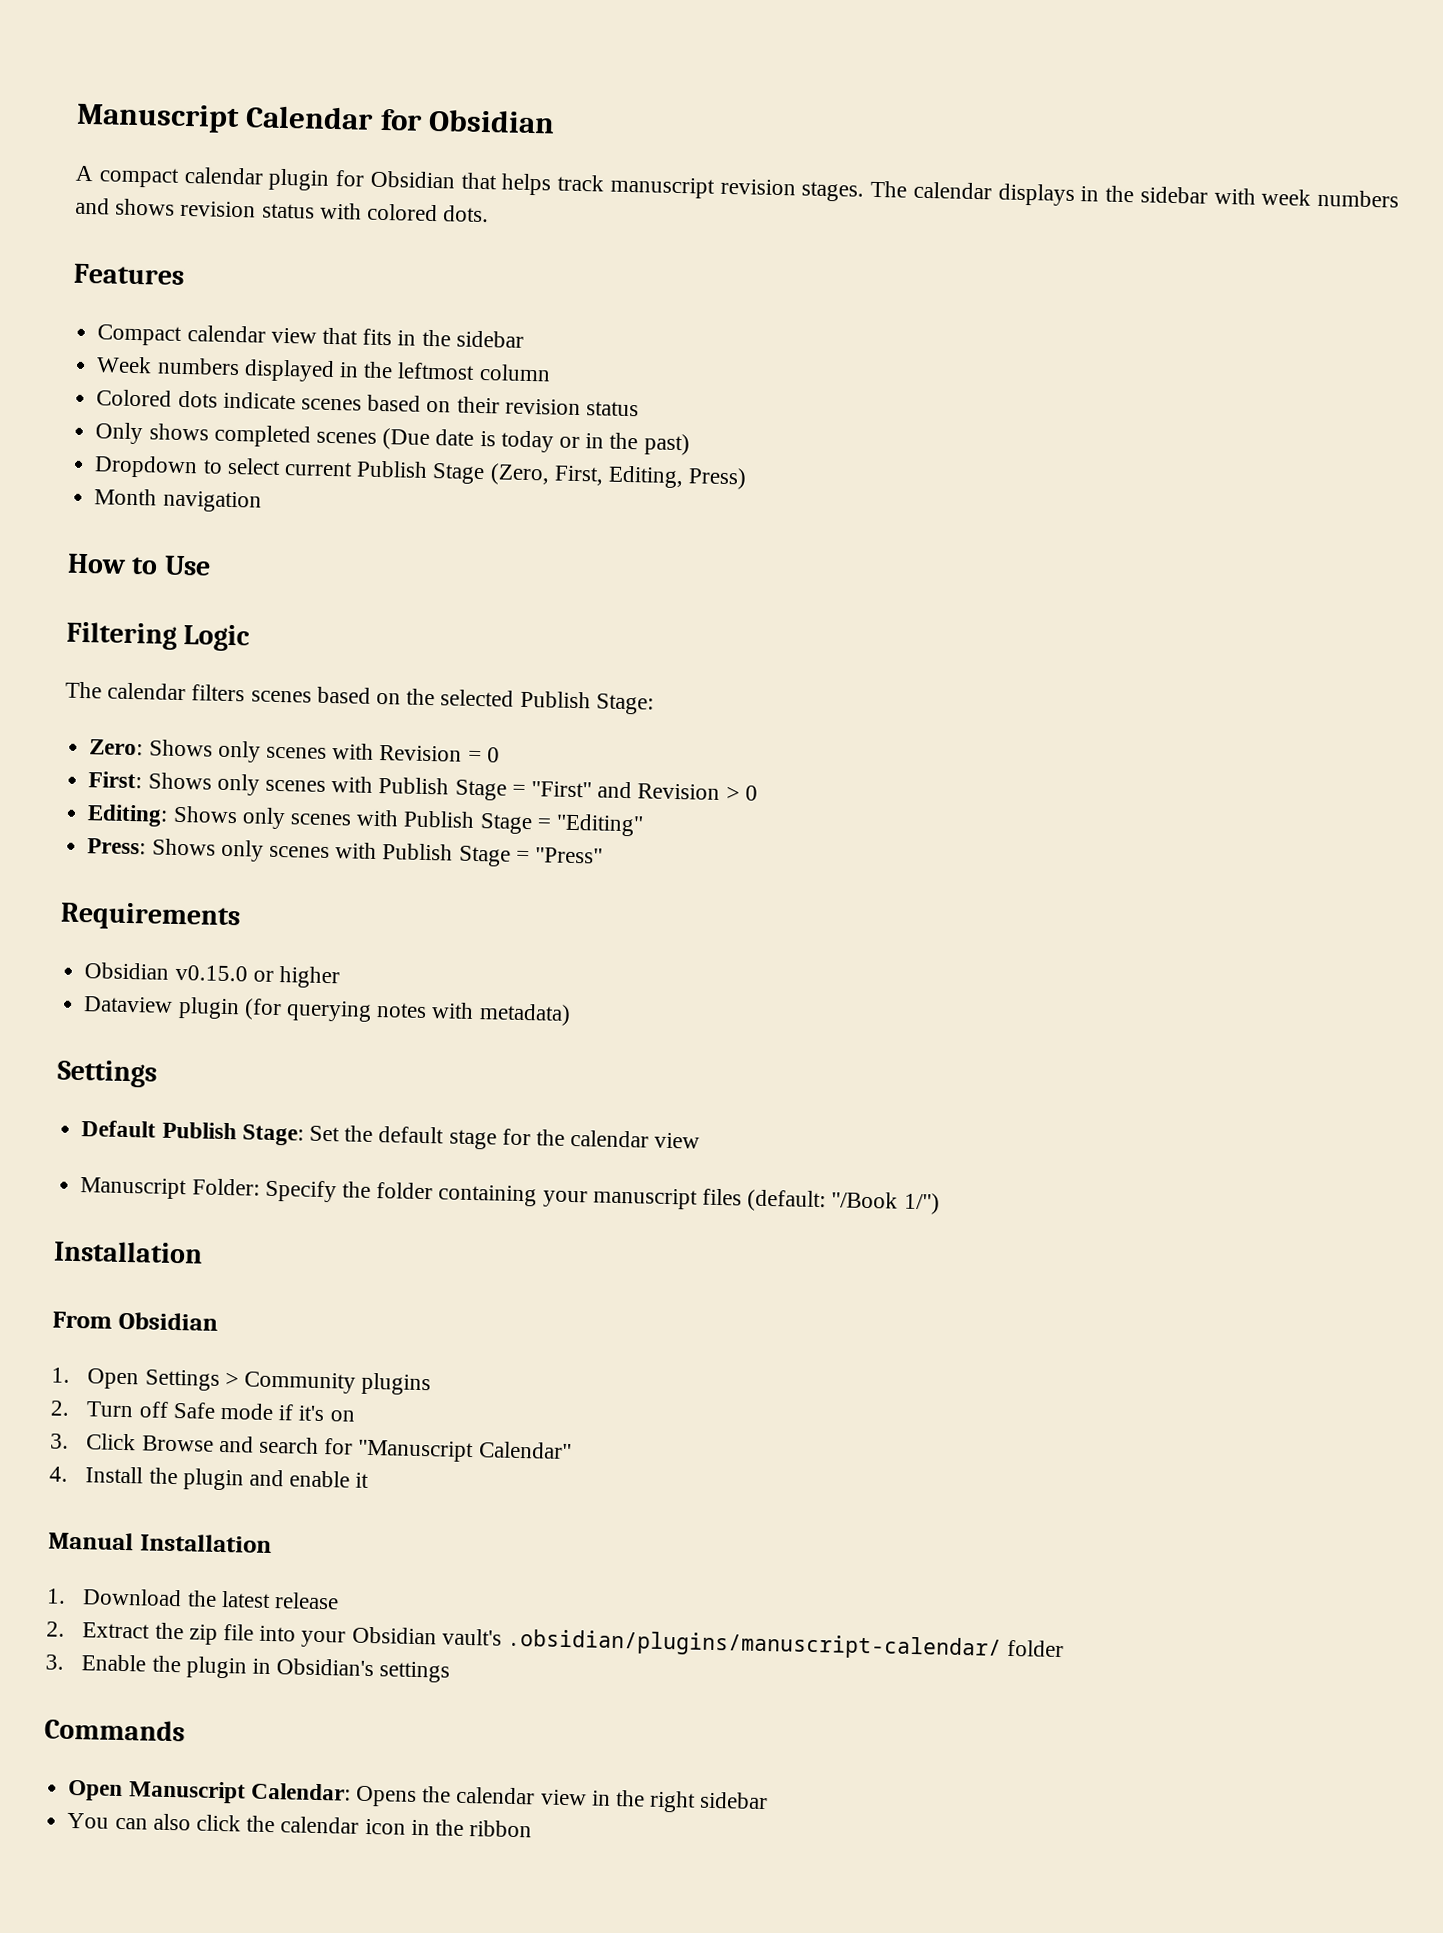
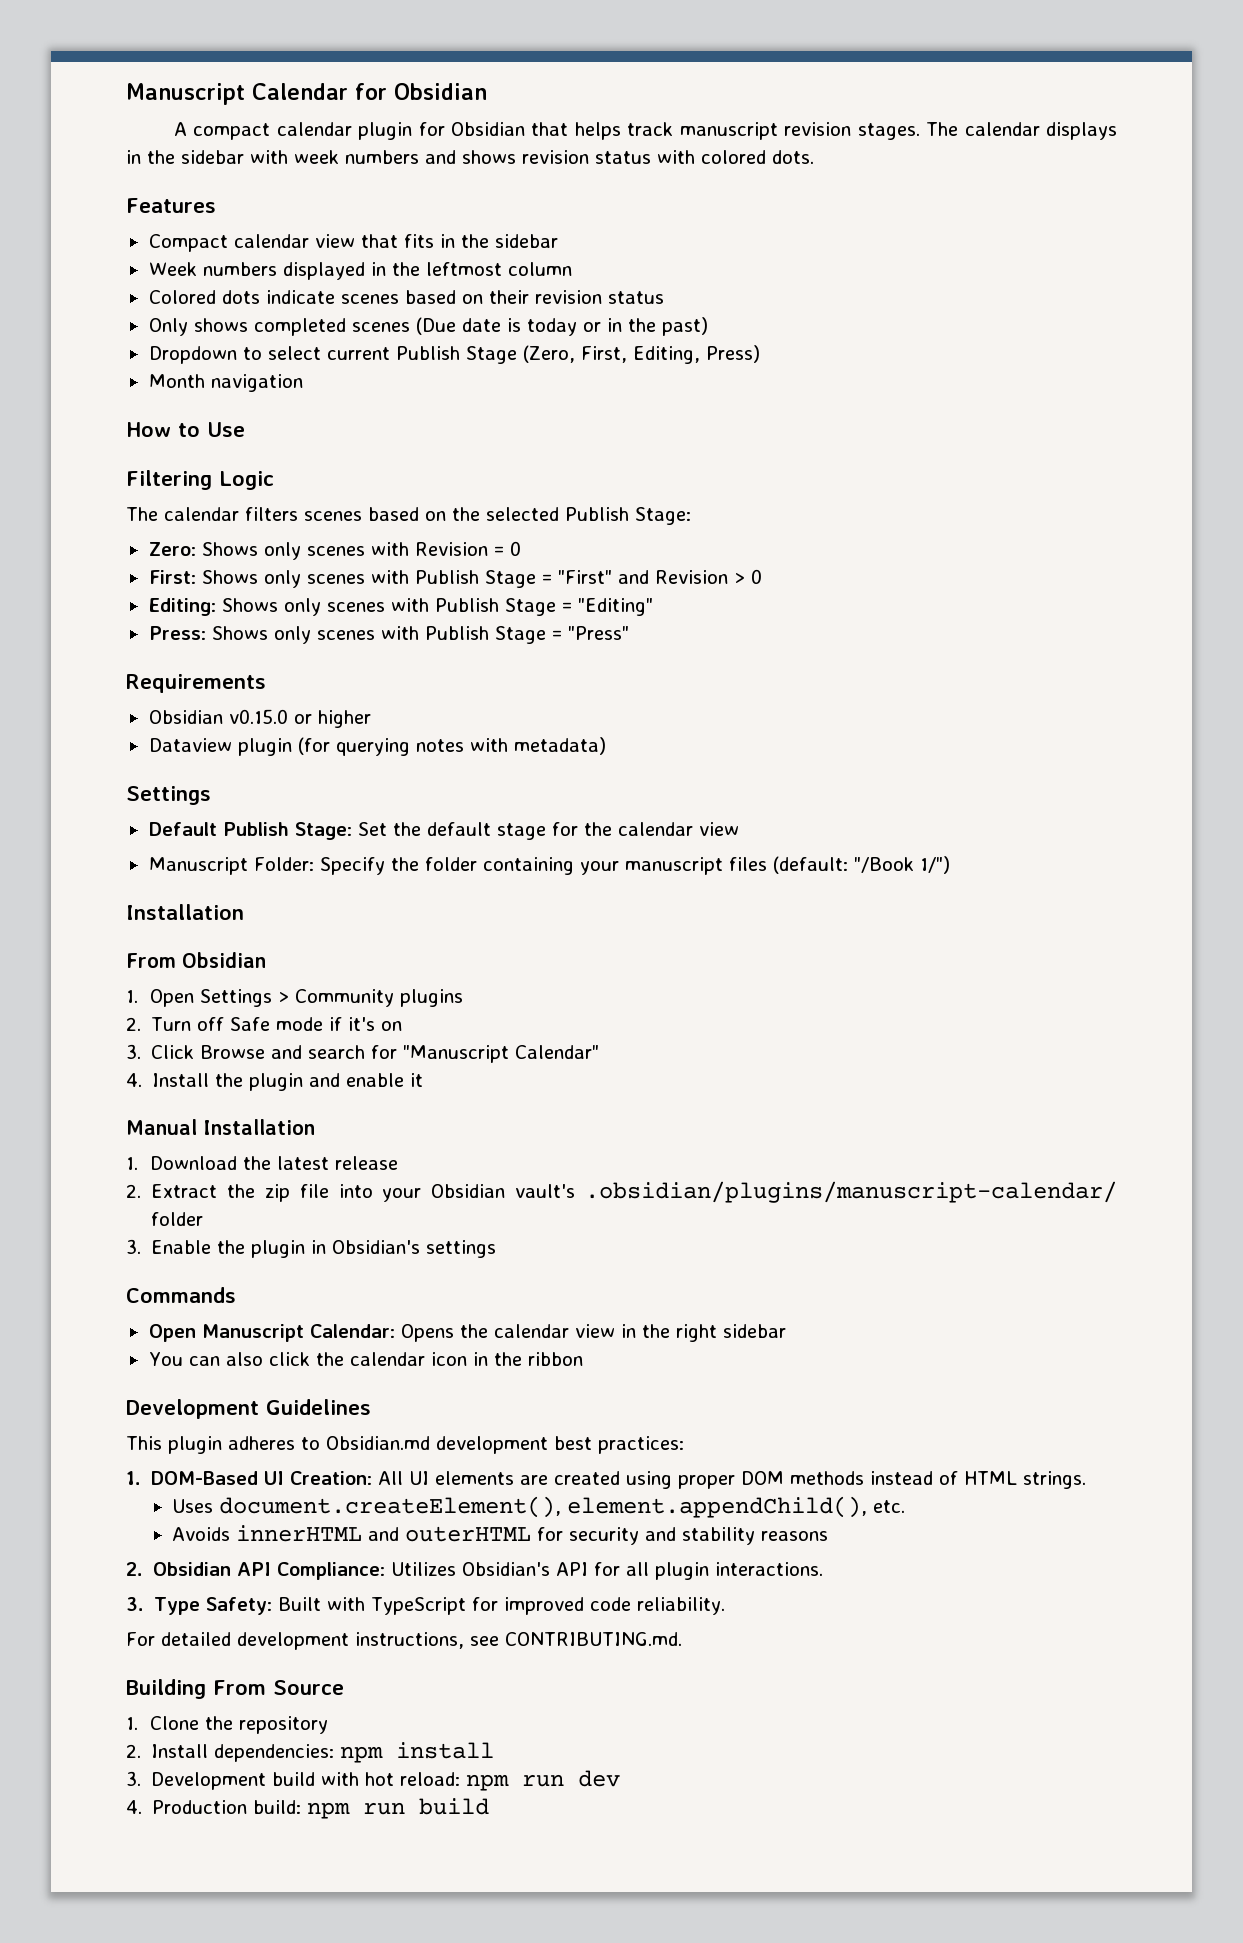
+ Development Guidelines
+ This plugin adheres to Obsidian.md development best practices:
+ 1. DOM-Based UI Creation: All UI elements are created using proper DOM methods instead of HTML strings.
+ Uses document.createElement(), element.appendChild(), etc.
+ Avoids innerHTML and outerHTML for security and stability reasons
+ 2. Obsidian API Compliance: Utilizes Obsidian's API for all plugin interactions.
+ 3. Type Safety: Built with TypeScript for improved code reliability.
+ For detailed development instructions, see CONTRIBUTING.md.
+ Building From Source
+ 1. Clone the repository
+ 2. Install dependencies: npm install
+ 3. Development build with hot reload: npm run dev
+ 4. Production build: npm run build

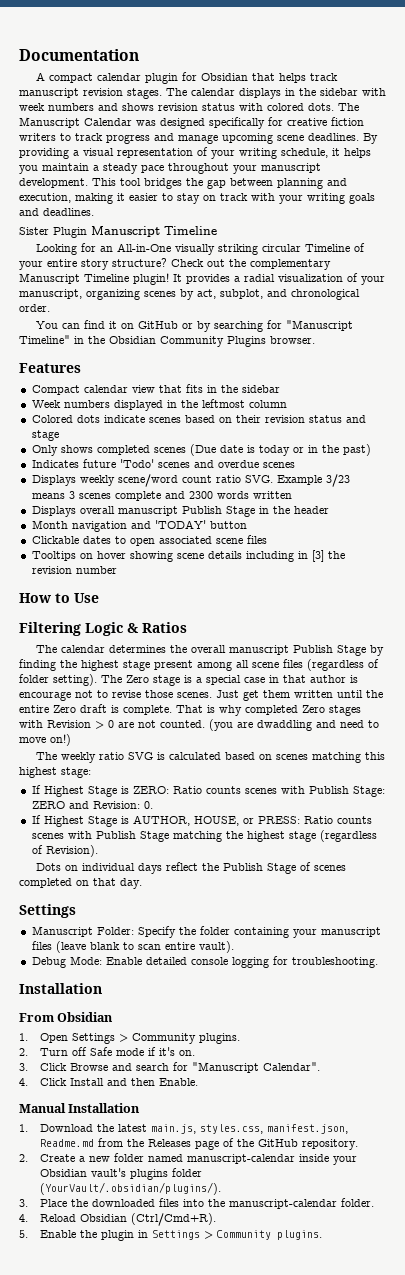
- Manuscript Calendar for Obsidian
+ Documentation
+ The Manuscript Calendar was designed specifically for creative fiction writers to track progress and manage upcoming scene deadlines. By providing a visual representation of your writing schedule, it helps you maintain a steady pace throughout your manuscript development. This tool bridges the gap between planning and execution, making it easier to stay on track with your writing goals and deadlines.
+ Sister Plugin Manuscript Timeline
+ Looking for an All-in-One visually striking circular Timeline of your entire story structure? Check out the complementary Manuscript Timeline plugin! It provides a radial visualization of your manuscript, organizing scenes by act, subplot, and chronological order.
+ You can find it on GitHub or by searching for "Manuscript Timeline" in the Obsidian Community Plugins browser.
- Colored dots indicate scenes based on their revision status
+ Colored dots indicate scenes based on their revision status and stage
- Dropdown to select current Publish Stage (Zero, First, Editing, Press)
- Month navigation
+ Indicates future 'Todo' scenes and overdue scenes
+ Displays weekly scene/word count ratio SVG. Example 3/23 means 3 scenes complete and 2300 words written
+ Displays overall manuscript Publish Stage in the header
+ Month navigation and 'TODAY' button
+ Clickable dates to open associated scene files
+ Tooltips on hover showing scene details including in [3] the revision number
- Filtering Logic
- The calendar filters scenes based on the selected Publish Stage:
- Zero: Shows only scenes with Revision = 0
- First: Shows only scenes with Publish Stage = "First" and Revision > 0
- Editing: Shows only scenes with Publish Stage = "Editing"
- Press: Shows only scenes with Publish Stage = "Press"
- Requirements
- Obsidian v0.15.0 or higher
- Dataview plugin (for querying notes with metadata)
+ Filtering Logic & Ratios
+ The calendar determines the overall manuscript Publish Stage by finding the highest stage present among all scene files (regardless of folder setting). The Zero stage is a special case in that author is encourage not to revise those scenes. Just get them written until the entire Zero draft is complete. That is why completed Zero stages with Revision > 0 are not counted. (you are dwaddling and need to move on!)
+ The weekly ratio SVG is calculated based on scenes matching this highest stage:
+ If Highest Stage is ZERO: Ratio counts scenes with Publish Stage: ZERO and Revision: 0.
+ If Highest Stage is AUTHOR, HOUSE, or PRESS: Ratio counts scenes with Publish Stage matching the highest stage (regardless of Revision).
+ Dots on individual days reflect the Publish Stage of scenes completed on that day.
  Settings
- Default Publish Stage: Set the default stage for the calendar view
- Manuscript Folder: Specify the folder containing your manuscript files (default: "/Book 1/")
+ Manuscript Folder: Specify the folder containing your manuscript files (leave blank to scan entire vault).
+ Debug Mode: Enable detailed console logging for troubleshooting.
- 1. Open Settings > Community plugins
+ 1. Open Settings > Community plugins.
- 2. Turn off Safe mode if it's on
+ 2. Turn off Safe mode if it's on.
- 3. Click Browse and search for "Manuscript Calendar"
- 4. Install the plugin and enable it
+ 3. Click Browse and search for "Manuscript Calendar".
+ 4. Click Install and then Enable.
- 1. Download the latest release
- 2. Extract the zip file into your Obsidian vault's .obsidian/plugins/manuscript-calendar/ folder
- 3. Enable the plugin in Obsidian's settings
- Commands
- Open Manuscript Calendar: Opens the calendar view in the right sidebar
- You can also click the calendar icon in the ribbon
- Development Guidelines
- This plugin adheres to Obsidian.md development best practices:
- 1. DOM-Based UI Creation: All UI elements are created using proper DOM methods instead of HTML strings.
- Uses document.createElement(), element.appendChild(), etc.
- Avoids innerHTML and outerHTML for security and stability reasons
- 2. Obsidian API Compliance: Utilizes Obsidian's API for all plugin interactions.
- 3. Type Safety: Built with TypeScript for improved code reliability.
- For detailed development instructions, see CONTRIBUTING.md.
- Building From Source
- 1. Clone the repository
- 2. Install dependencies: npm install
- 3. Development build with hot reload: npm run dev
- 4. Production build: npm run build
+ 1. Download the latest main.js, styles.css, manifest.json, Readme.md from the Releases page of the GitHub repository.
+ 2. Create a new folder named manuscript-calendar inside your Obsidian vault's plugins folder (YourVault/.obsidian/plugins/).
+ 3. Place the downloaded files into the manuscript-calendar folder.
+ 4. Reload Obsidian (Ctrl/Cmd+R).
+ 5. Enable the plugin in Settings > Community plugins.

